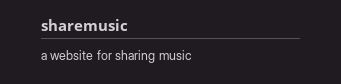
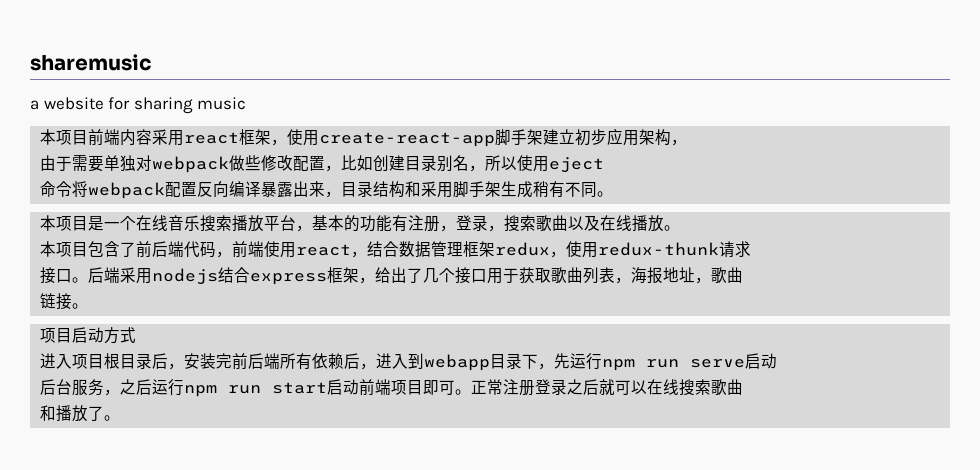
+ 本项目前端内容采用react框架，使用create-react-app脚手架建立初步应用架构，
+ 由于需要单独对webpack做些修改配置，比如创建目录别名，所以使用eject
+ 命令将webpack配置反向编译暴露出来，目录结构和采用脚手架生成稍有不同。
+ 本项目是一个在线音乐搜索播放平台，基本的功能有注册，登录，搜索歌曲以及在线播放。
+ 本项目包含了前后端代码，前端使用react，结合数据管理框架redux，使用redux-thunk请求
+ 接口。后端采用nodejs结合express框架，给出了几个接口用于获取歌曲列表，海报地址，歌曲
+ 链接。
+ 项目启动方式
+ 进入项目根目录后，安装完前后端所有依赖后，进入到webapp目录下，先运行npm run serve启动
+ 后台服务，之后运行npm run start启动前端项目即可。正常注册登录之后就可以在线搜索歌曲
+ 和播放了。

